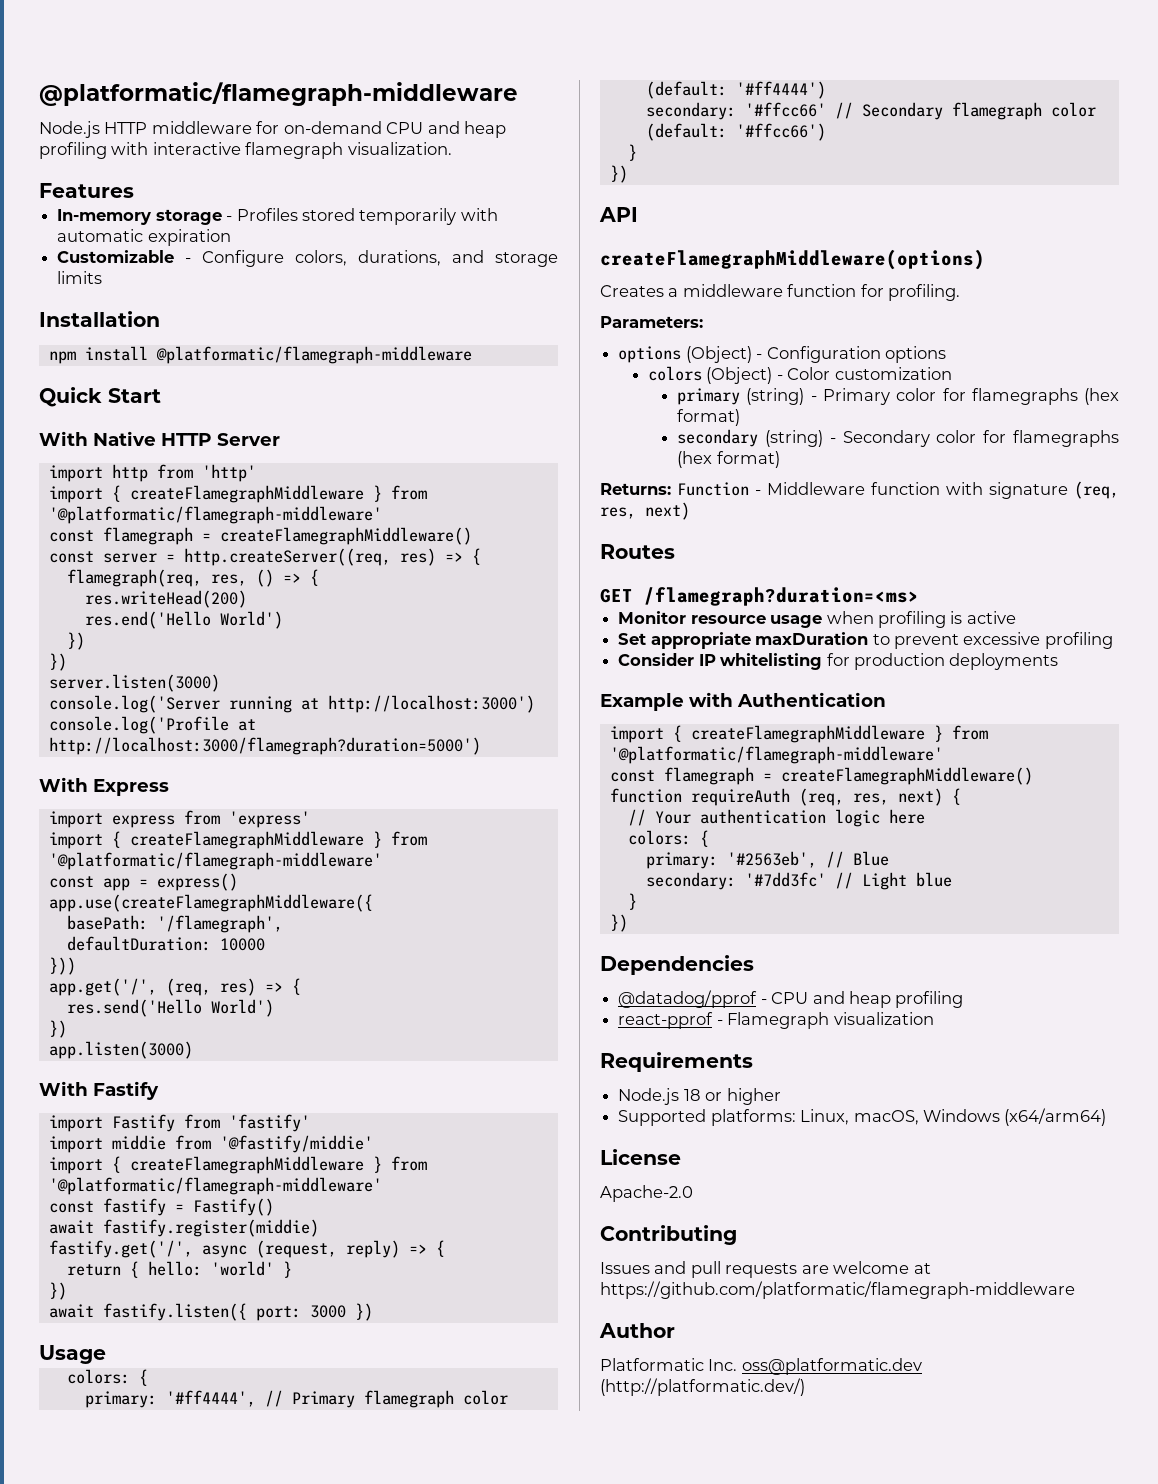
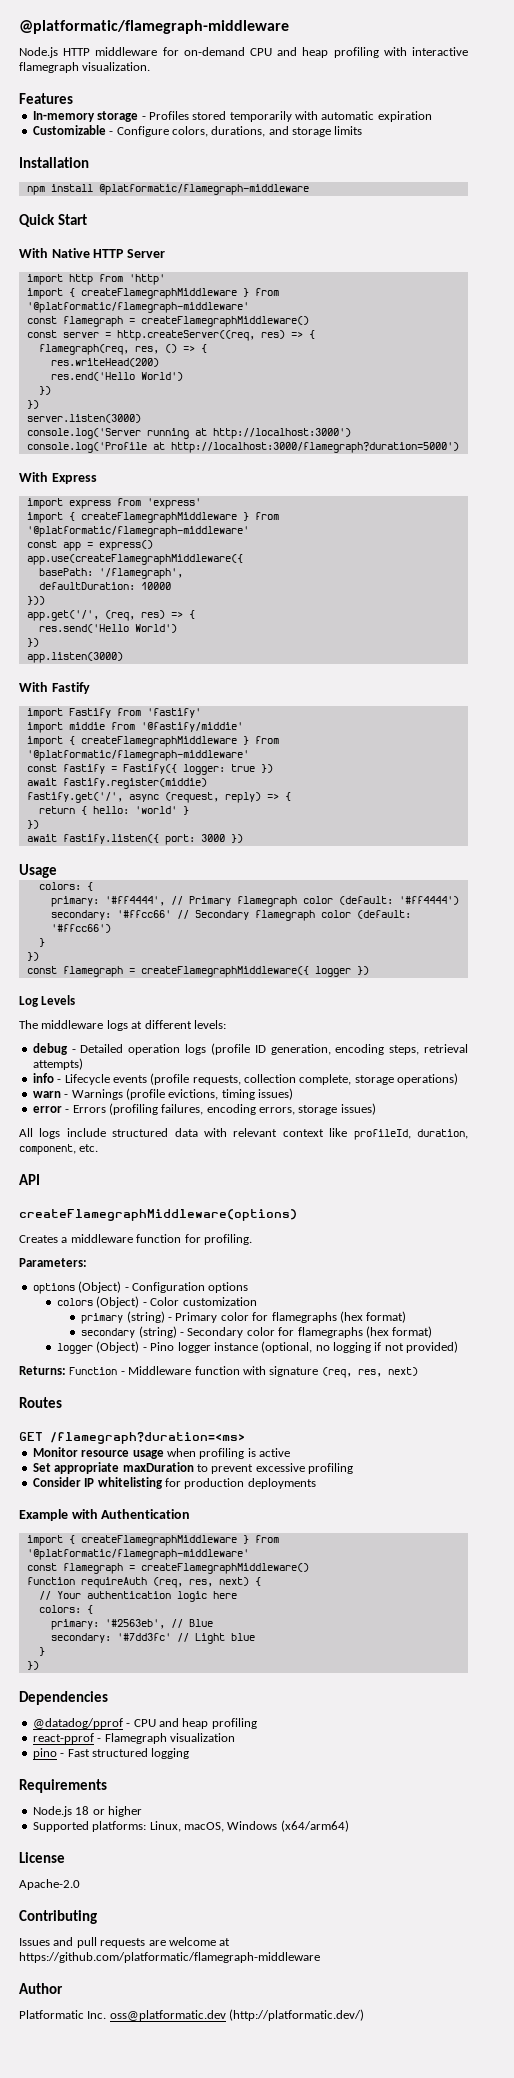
- const fastify = Fastify()
+ const fastify = Fastify({ logger: true })
+ const flamegraph = createFlamegraphMiddleware({ logger })
+ Log Levels
+ The middleware logs at different levels:
+ debug - Detailed operation logs (profile ID generation, encoding steps, retrieval attempts)
+ info - Lifecycle events (profile requests, collection complete, storage operations)
+ warn - Warnings (profile evictions, timing issues)
+ error - Errors (profiling failures, encoding errors, storage issues)
+ All logs include structured data with relevant context like profileId, duration, component, etc.
+ logger (Object) - Pino logger instance (optional, no logging if not provided)
+ pino - Fast structured logging

